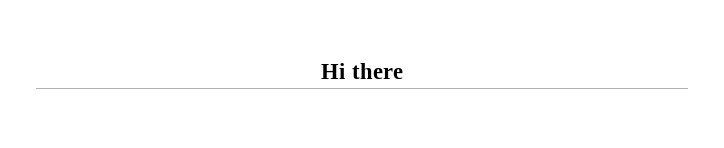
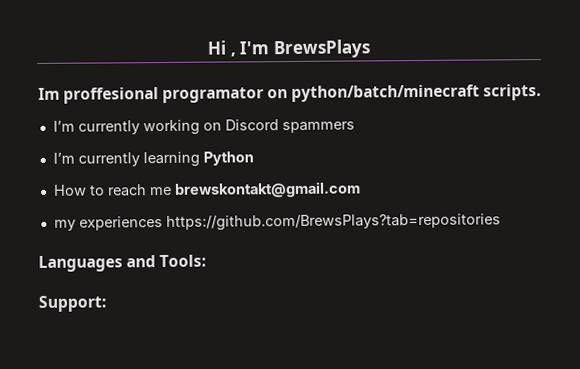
- Hi there
+ Hi , I'm BrewsPlays
+ Im proffesional programator on python/batch/minecraft scripts.
+ I’m currently working on Discord spammers
+ I’m currently learning Python
+ How to reach me brewskontakt@gmail.com
+ my experiences https://github.com/BrewsPlays?tab=repositories
+ Languages and Tools:
+ Support:

